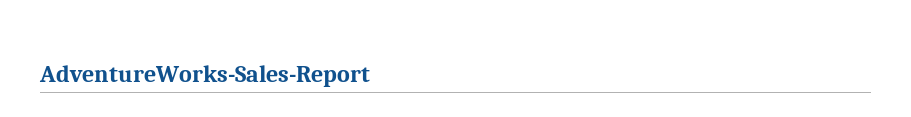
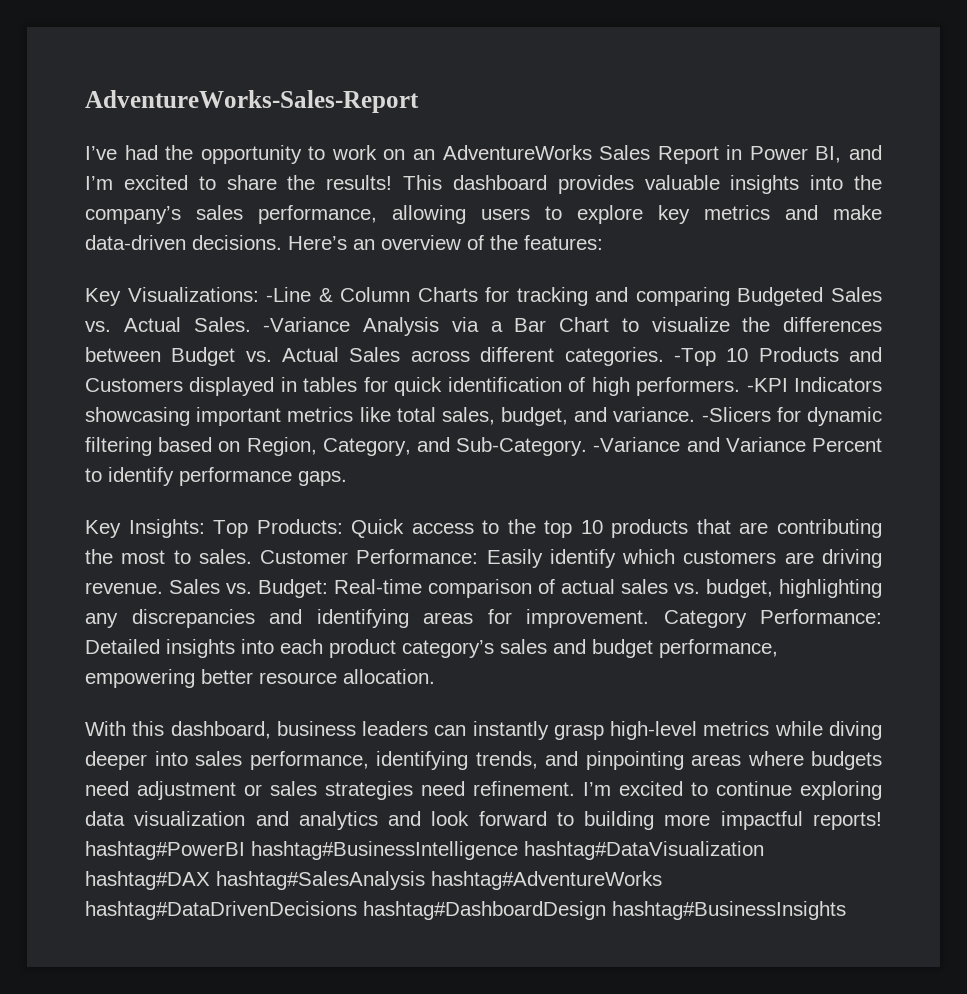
+ I’ve had the opportunity to work on an AdventureWorks Sales Report in Power BI, and I’m excited to share the results! This dashboard provides valuable insights into the company’s sales performance, allowing users to explore key metrics and make data-driven decisions. Here’s an overview of the features:
+ Key Visualizations: -Line & Column Charts for tracking and comparing Budgeted Sales vs. Actual Sales. -Variance Analysis via a Bar Chart to visualize the differences between Budget vs. Actual Sales across different categories. -Top 10 Products and Customers displayed in tables for quick identification of high performers. -KPI Indicators showcasing important metrics like total sales, budget, and variance. -Slicers for dynamic filtering based on Region, Category, and Sub-Category. -Variance and Variance Percent to identify performance gaps.
+ Key Insights: Top Products: Quick access to the top 10 products that are contributing the most to sales. Customer Performance: Easily identify which customers are driving revenue. Sales vs. Budget: Real-time comparison of actual sales vs. budget, highlighting any discrepancies and identifying areas for improvement. Category Performance: Detailed insights into each product category’s sales and budget performance, empowering better resource allocation.
+ With this dashboard, business leaders can instantly grasp high-level metrics while diving deeper into sales performance, identifying trends, and pinpointing areas where budgets need adjustment or sales strategies need refinement. I’m excited to continue exploring data visualization and analytics and look forward to building more impactful reports! hashtag#PowerBI hashtag#BusinessIntelligence hashtag#DataVisualization hashtag#DAX hashtag#SalesAnalysis hashtag#AdventureWorks hashtag#DataDrivenDecisions hashtag#DashboardDesign hashtag#BusinessInsights

